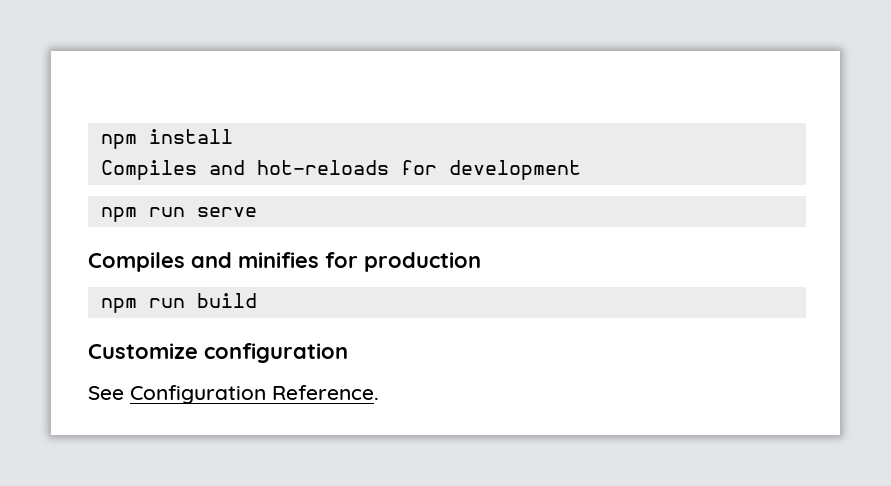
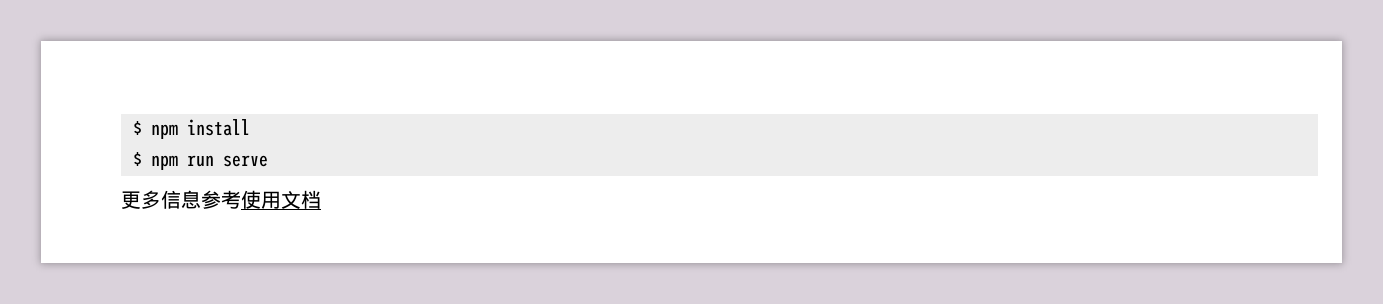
- npm install
+ $ npm install
- Compiles and hot-reloads for development
- npm run serve
- Compiles and minifies for production
- npm run build
- Customize configuration
- See Configuration Reference.
+ $ npm run serve
+ 更多信息参考使用文档

